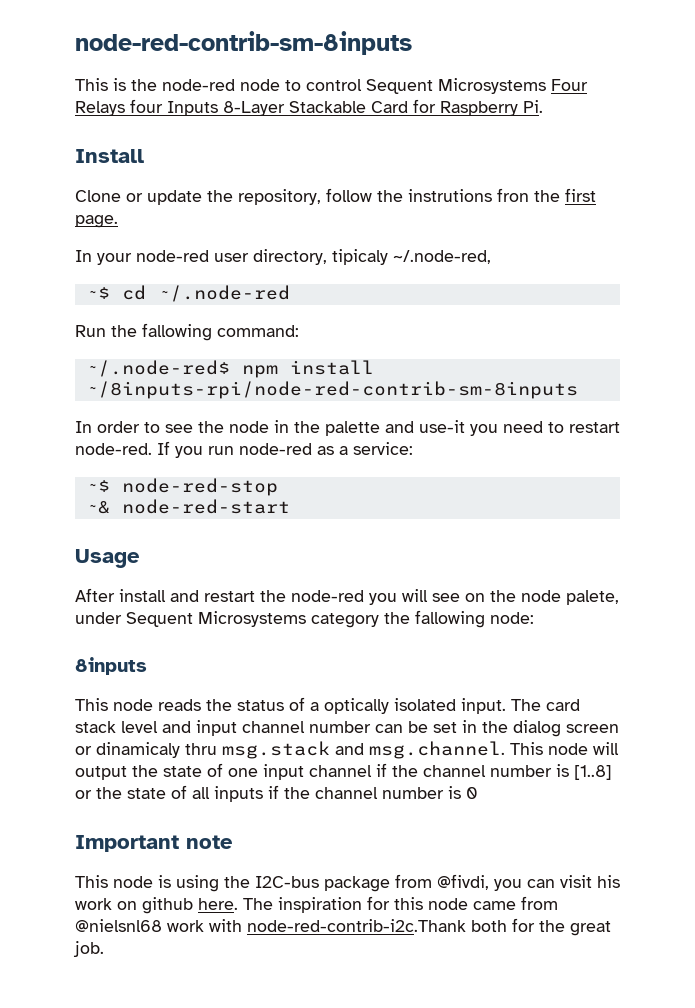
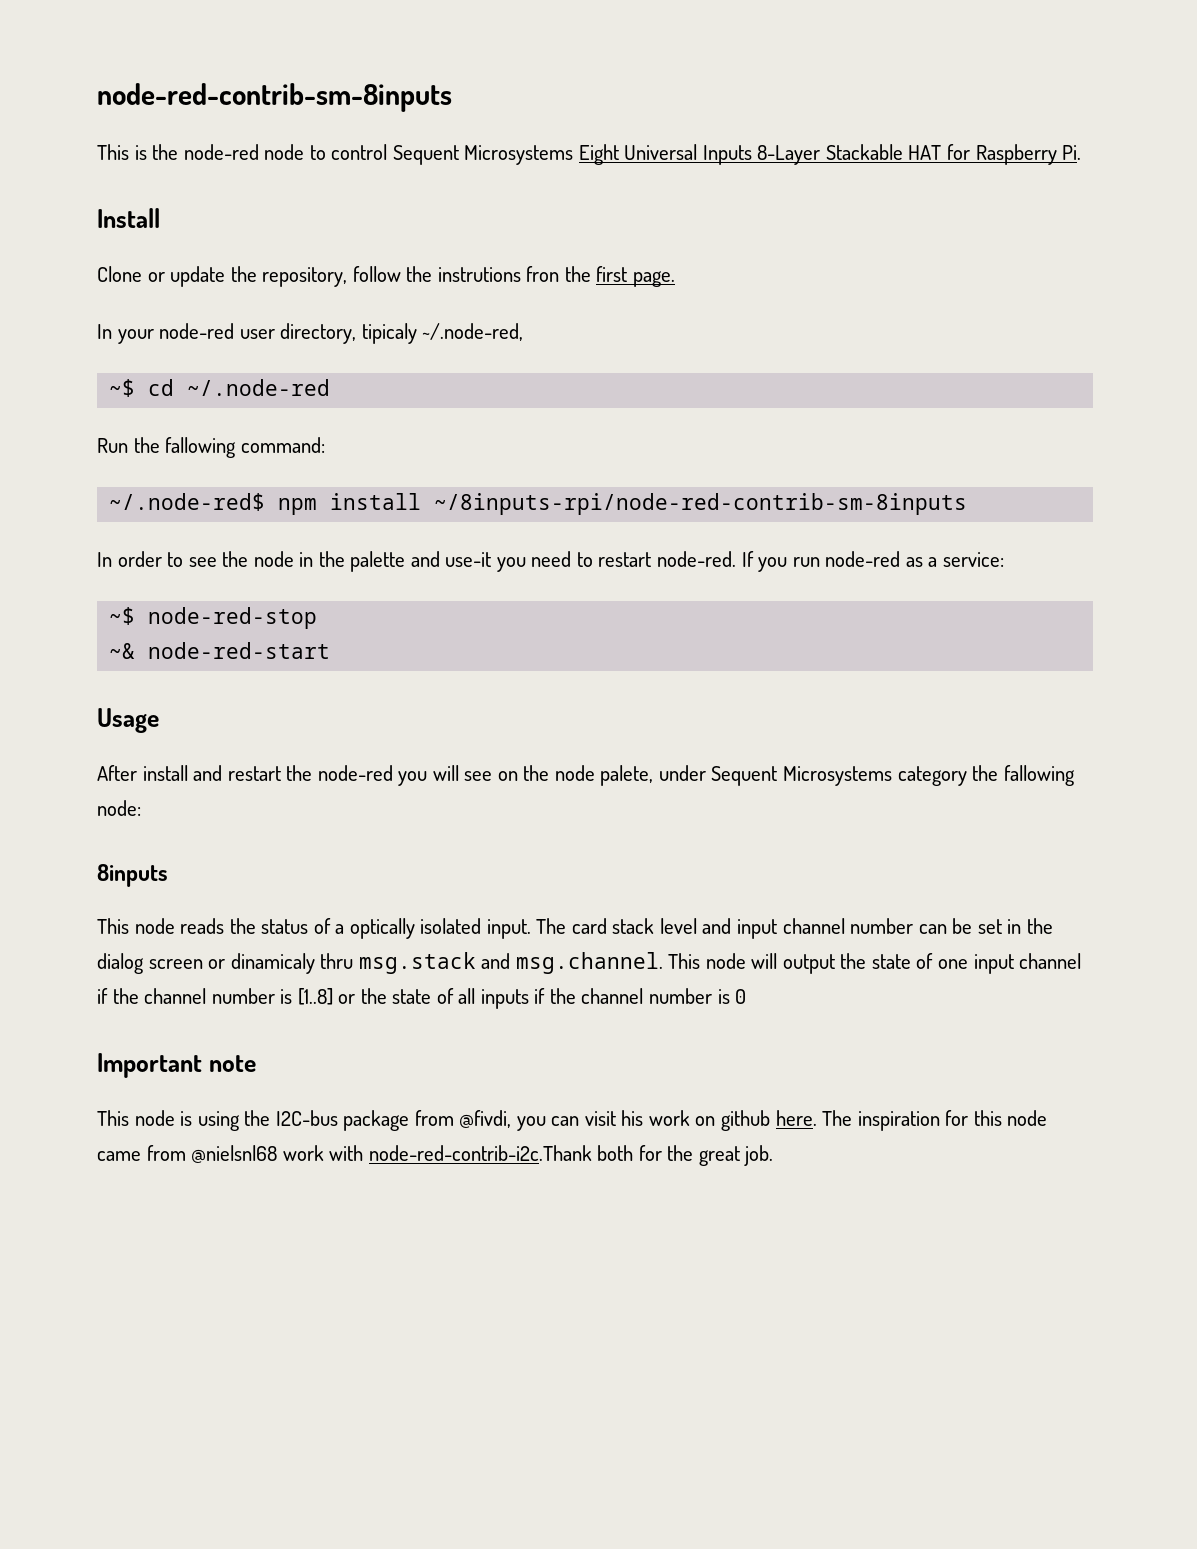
- This is the node-red node to control Sequent Microsystems Four Relays four Inputs 8-Layer Stackable Card for Raspberry Pi.
+ This is the node-red node to control Sequent Microsystems Eight Universal Inputs 8-Layer Stackable HAT for Raspberry Pi.

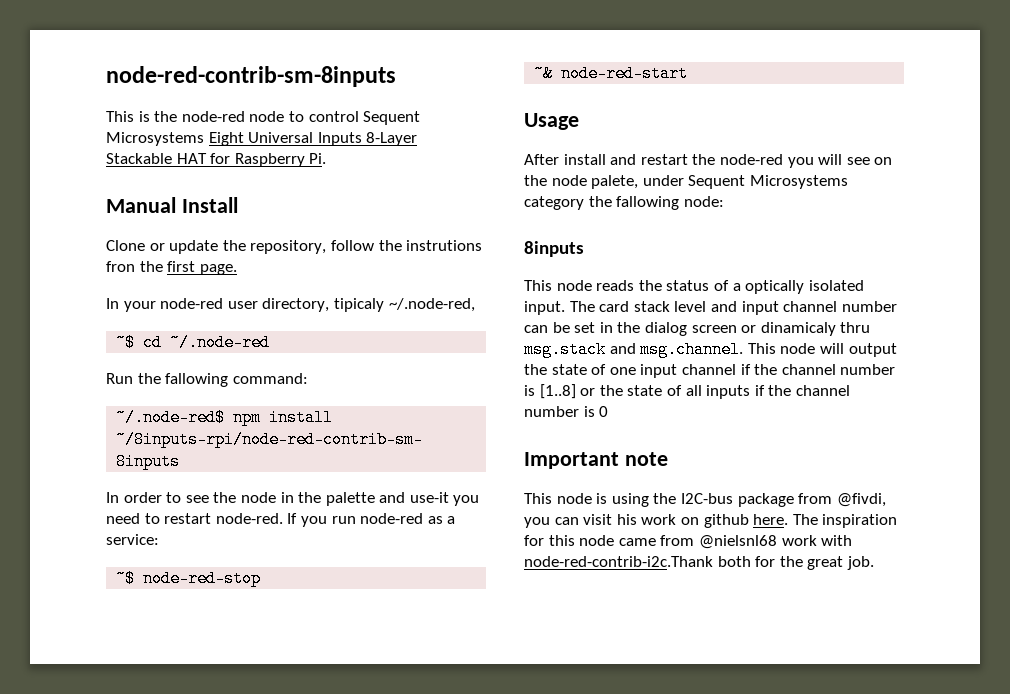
- Install
+ Manual Install

